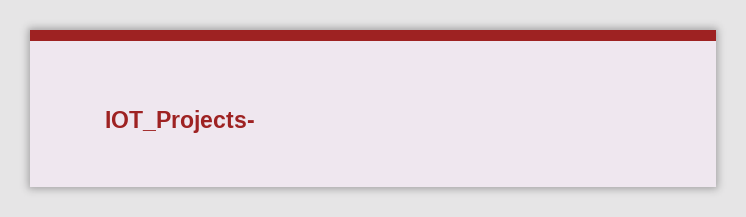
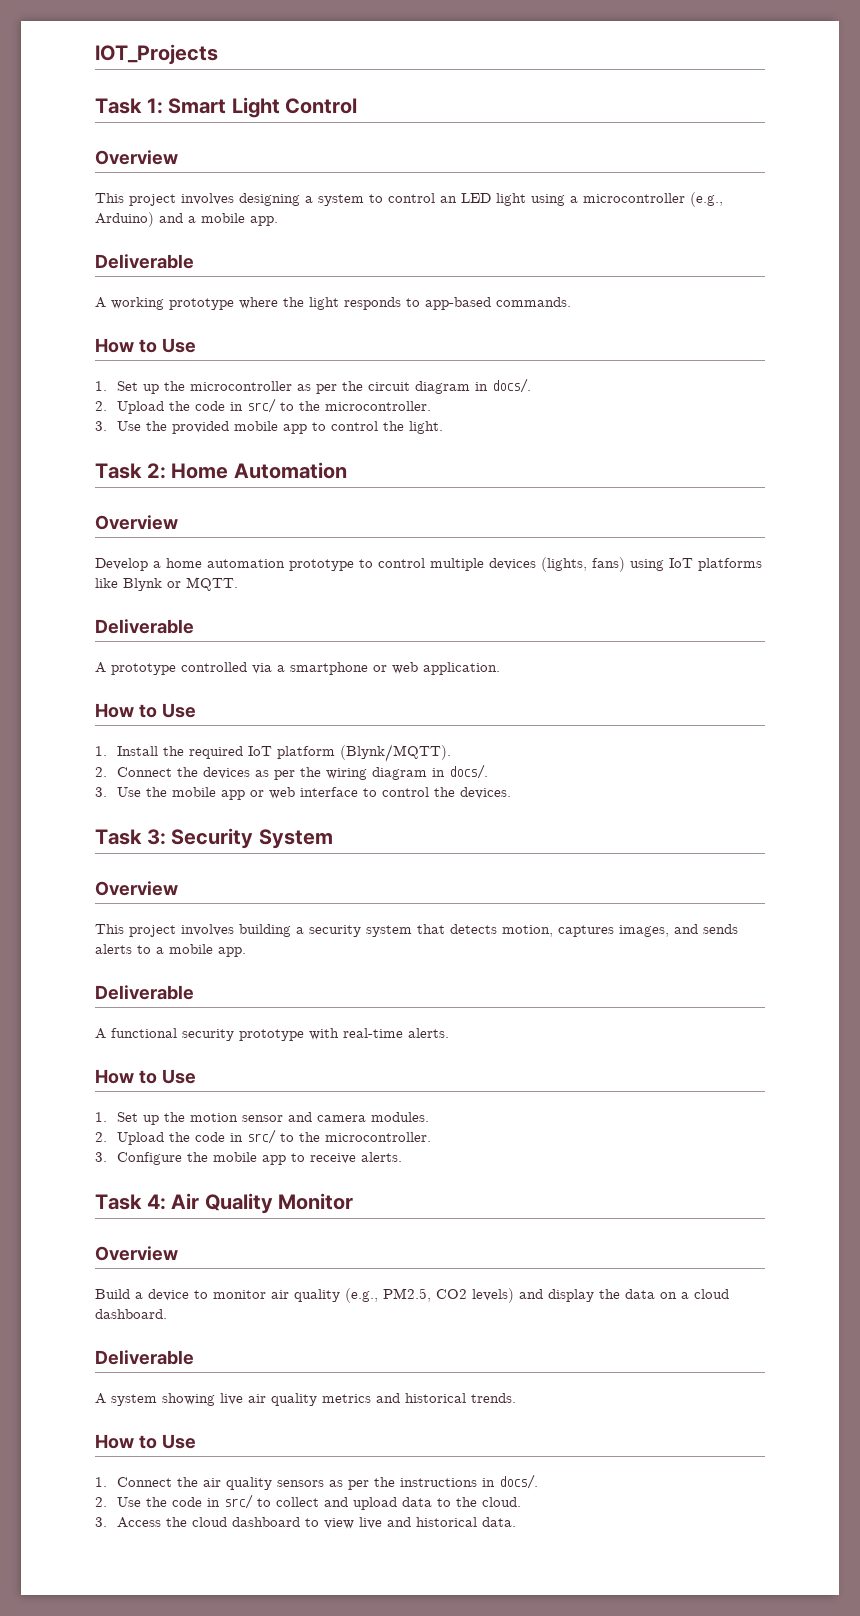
- IOT_Projects-
+ IOT_Projects
+ Task 1: Smart Light Control
+ Overview
+ This project involves designing a system to control an LED light using a microcontroller (e.g., Arduino) and a mobile app.
+ Deliverable
+ A working prototype where the light responds to app-based commands.
+ How to Use
+ 1. Set up the microcontroller as per the circuit diagram in docs/.
+ 2. Upload the code in src/ to the microcontroller.
+ 3. Use the provided mobile app to control the light.
+ Task 2: Home Automation
+ Overview
+ Develop a home automation prototype to control multiple devices (lights, fans) using IoT platforms like Blynk or MQTT.
+ Deliverable
+ A prototype controlled via a smartphone or web application.
+ How to Use
+ 1. Install the required IoT platform (Blynk/MQTT).
+ 2. Connect the devices as per the wiring diagram in docs/.
+ 3. Use the mobile app or web interface to control the devices.
+ Task 3: Security System
+ Overview
+ This project involves building a security system that detects motion, captures images, and sends alerts to a mobile app.
+ Deliverable
+ A functional security prototype with real-time alerts.
+ How to Use
+ 1. Set up the motion sensor and camera modules.
+ 2. Upload the code in src/ to the microcontroller.
+ 3. Configure the mobile app to receive alerts.
+ Task 4: Air Quality Monitor
+ Overview
+ Build a device to monitor air quality (e.g., PM2.5, CO2 levels) and display the data on a cloud dashboard.
+ Deliverable
+ A system showing live air quality metrics and historical trends.
+ How to Use
+ 1. Connect the air quality sensors as per the instructions in docs/.
+ 2. Use the code in src/ to collect and upload data to the cloud.
+ 3. Access the cloud dashboard to view live and historical data.

